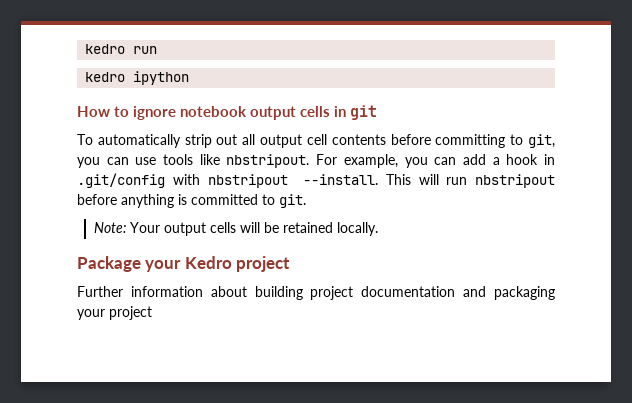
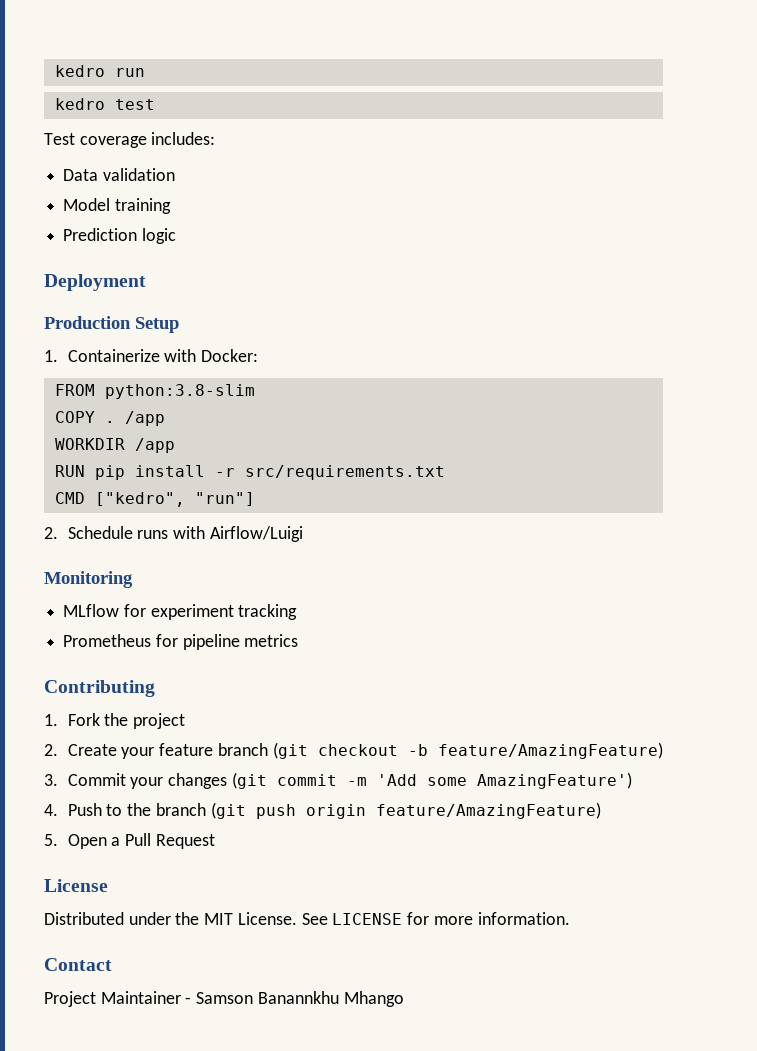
- kedro ipython
- How to ignore notebook output cells in git
- To automatically strip out all output cell contents before committing to git, you can use tools like nbstripout. For example, you can add a hook in .git/config with nbstripout --install. This will run nbstripout before anything is committed to git.
- Note: Your output cells will be retained locally.
- Package your Kedro project
- Further information about building project documentation and packaging your project
+ kedro test
+ Test coverage includes:
+ Data validation
+ Model training
+ Prediction logic
+ Deployment
+ Production Setup
+ 1. Containerize with Docker:
+ FROM python:3.8-slim
+ COPY . /app
+ WORKDIR /app
+ RUN pip install -r src/requirements.txt
+ CMD ["kedro", "run"]
+ 2. Schedule runs with Airflow/Luigi
+ Monitoring
+ MLflow for experiment tracking
+ Prometheus for pipeline metrics
+ Contributing
+ 1. Fork the project
+ 2. Create your feature branch (git checkout -b feature/AmazingFeature)
+ 3. Commit your changes (git commit -m 'Add some AmazingFeature')
+ 4. Push to the branch (git push origin feature/AmazingFeature)
+ 5. Open a Pull Request
+ License
+ Distributed under the MIT License. See LICENSE for more information.
+ Contact
+ Project Maintainer - Samson Banannkhu Mhango

